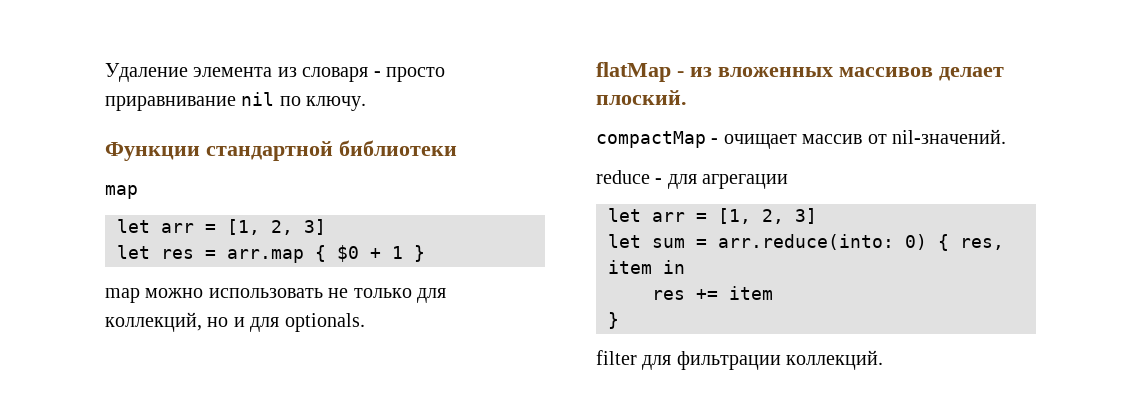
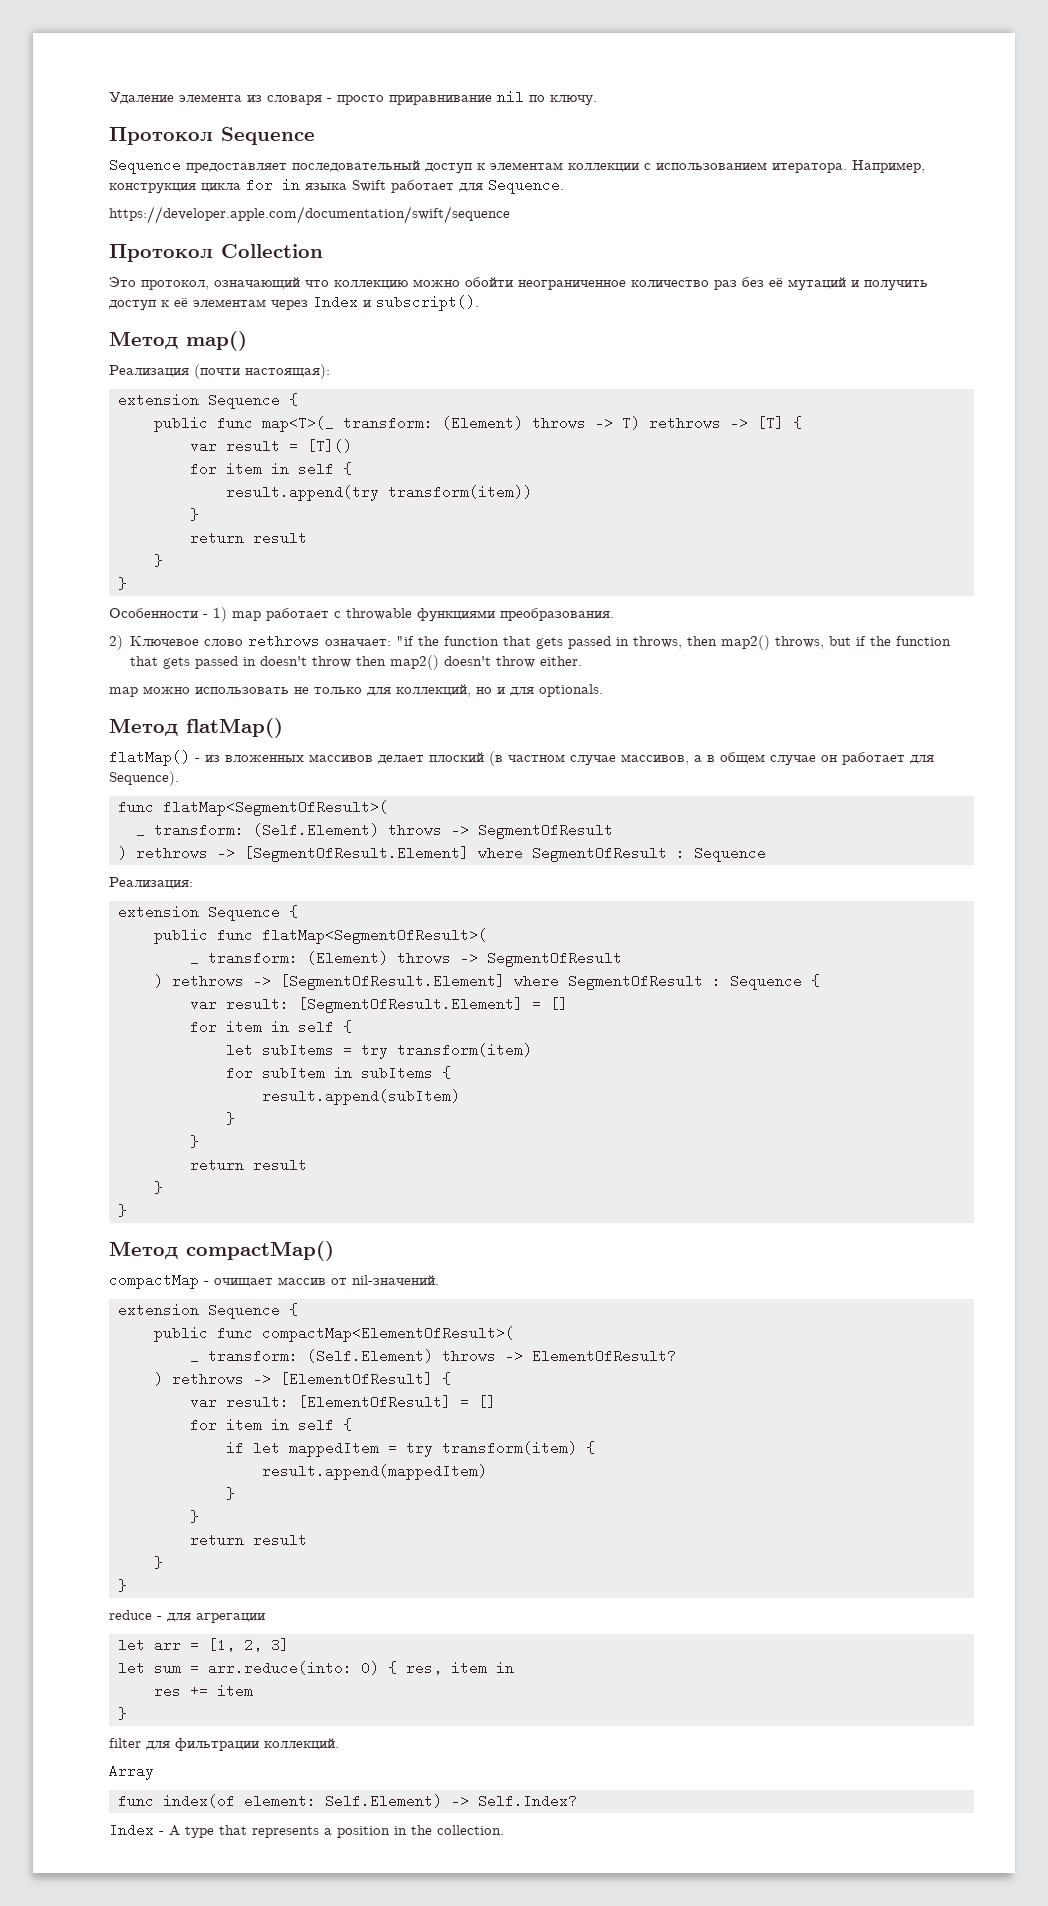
- Функции стандартной библиотеки
- map
- let arr = [1, 2, 3]
- let res = arr.map { $0 + 1 }
+ Протокол Sequence
+ Sequence предоставляет последовательный доступ к элементам коллекции с использованием итератора. Например, конструкция цикла for in языка Swift работает для Sequence.
+ https://developer.apple.com/documentation/swift/sequence
+ Протокол Collection
+ Это протокол, означающий что коллекцию можно обойти неограниченное количество раз без её мутаций и получить доступ к её элементам через Index и subscript().
+ Метод map()
+ Реализация (почти настоящая):
+ extension Sequence {
+ public func map<T>(_ transform: (Element) throws -> T) rethrows -> [T] {
+ var result = [T]()
+ for item in self {
+ result.append(try transform(item))
+ }
+ return result
+ }
+ }
+ Особенности - 1) map работает с throwable функциями преобразования.
+ 2) Ключевое слово rethrows означает: "if the function that gets passed in throws, then map2() throws, but if the function that gets passed in doesn't throw then map2() doesn't throw either.
- flatMap - из вложенных массивов делает плоский.
+ Метод flatMap()
+ flatMap() - из вложенных массивов делает плоский (в частном случае массивов, а в общем случае он работает для Sequence).
+ func flatMap<SegmentOfResult>(
+ _ transform: (Self.Element) throws -> SegmentOfResult
+ ) rethrows -> [SegmentOfResult.Element] where SegmentOfResult : Sequence
+ Реализация:
+ extension Sequence {
+ public func flatMap<SegmentOfResult>(
+ _ transform: (Element) throws -> SegmentOfResult
+ ) rethrows -> [SegmentOfResult.Element] where SegmentOfResult : Sequence {
+ var result: [SegmentOfResult.Element] = []
+ for item in self {
+ let subItems = try transform(item)
+ for subItem in subItems {
+ result.append(subItem)
+ }
+ }
+ return result
+ }
+ }
+ Метод compactMap()
  compactMap - очищает массив от nil-значений.
+ extension Sequence {
+ public func compactMap<ElementOfResult>(
+ _ transform: (Self.Element) throws -> ElementOfResult?
+ ) rethrows -> [ElementOfResult] {
+ var result: [ElementOfResult] = []
+ for item in self {
+ if let mappedItem = try transform(item) {
+ result.append(mappedItem)
+ }
+ }
+ return result
+ }
+ }
+ Array
+ func index(of element: Self.Element) -> Self.Index?
+ Index - A type that represents a position in the collection.

